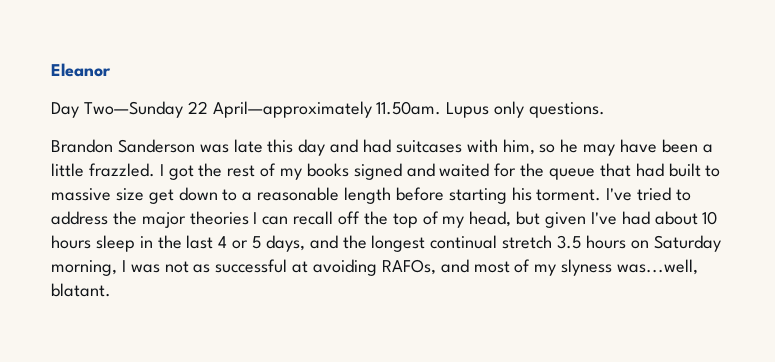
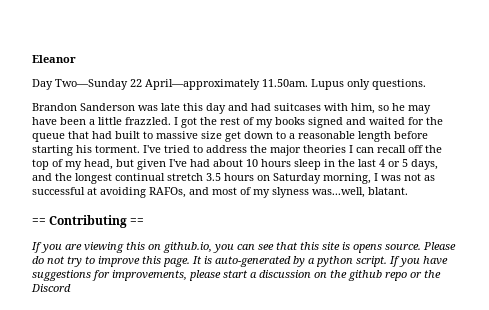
+ == Contributing ==
+ If you are viewing this on github.io, you can see that this site is opens source. Please do not try to improve this page. It is auto-generated by a python script. If you have suggestions for improvements, please start a discussion on the github repo or the Discord

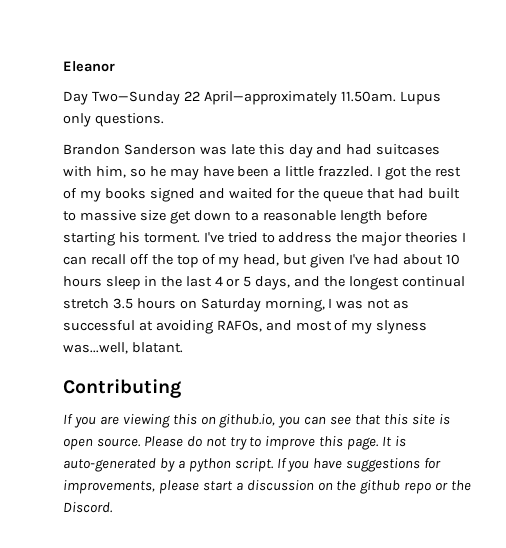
- == Contributing ==
+ Contributing
- If you are viewing this on github.io, you can see that this site is opens source.
+ If you are viewing this on github.io, you can see that this site is open source.
- If you have suggestions for improvements, please start a discussion on the github repo or the Discord
+ If you have suggestions for improvements, please start a discussion on the github repo or the Discord.

